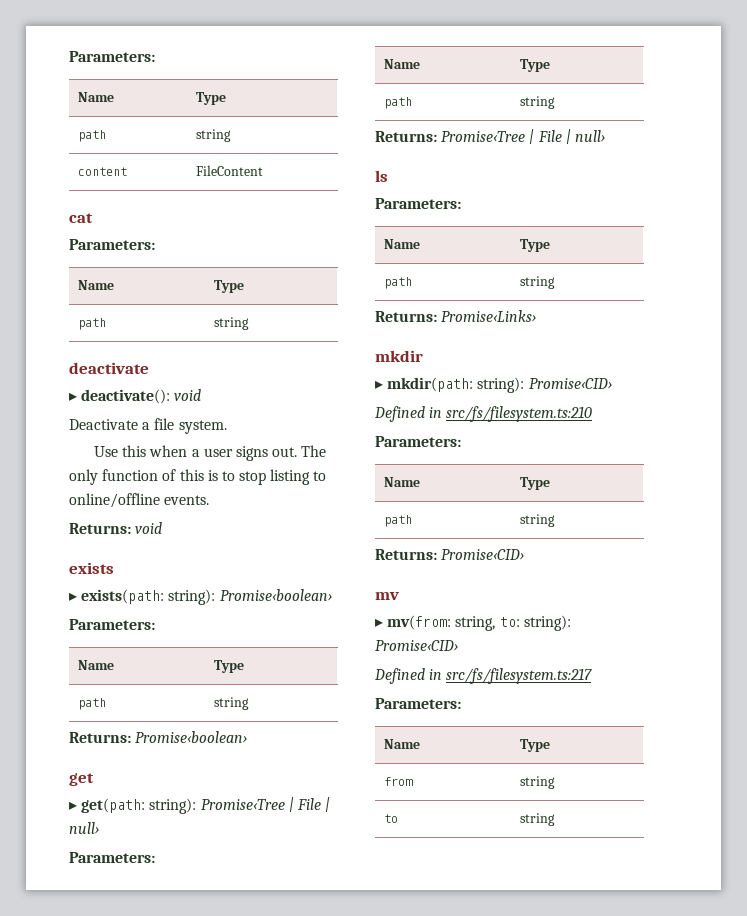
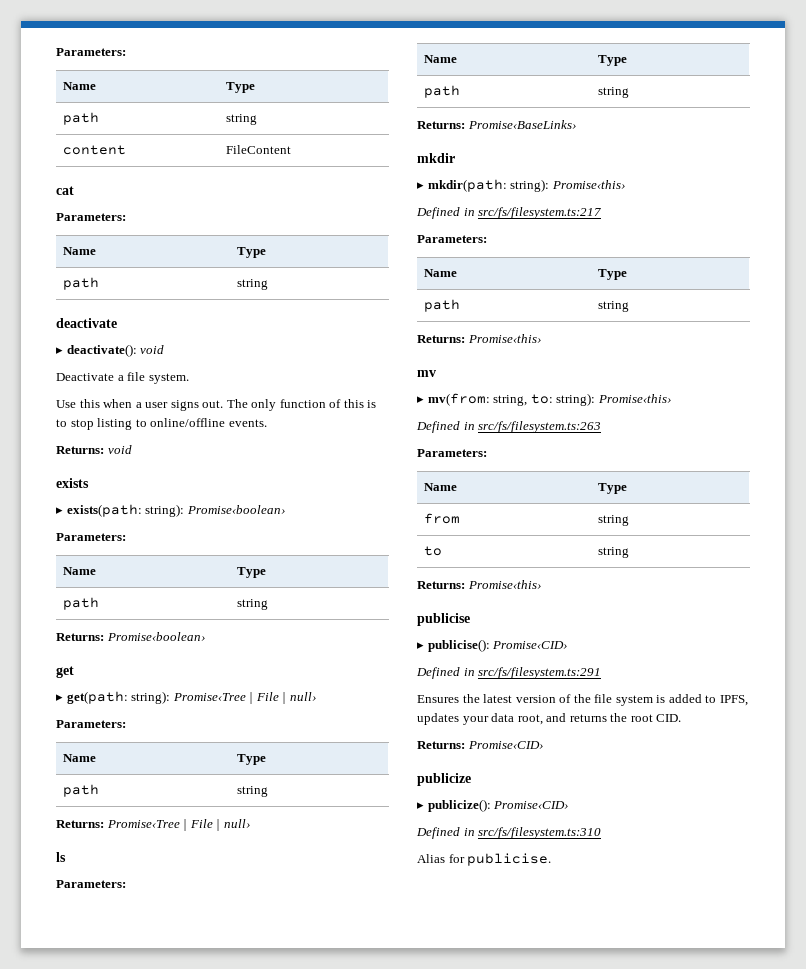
- Returns: Promise‹Links›
+ Returns: Promise‹BaseLinks›
- ▸ mkdir(path: string): Promise‹CID›
- Defined in src/fs/filesystem.ts:210
+ ▸ mkdir(path: string): Promise‹this›
+ Defined in src/fs/filesystem.ts:217
  Parameters:
  Name | Type
  path | string
- Returns: Promise‹CID›
+ Returns: Promise‹this›
- ▸ mv(from: string, to: string): Promise‹CID›
- Defined in src/fs/filesystem.ts:217
+ ▸ mv(from: string, to: string): Promise‹this›
+ Defined in src/fs/filesystem.ts:263
  to | string
+ Returns: Promise‹this›
+ publicise
+ ▸ publicise(): Promise‹CID›
+ Defined in src/fs/filesystem.ts:291
+ Ensures the latest version of the file system is added to IPFS, updates your data root, and returns the root CID.
+ Returns: Promise‹CID›
+ publicize
+ ▸ publicize(): Promise‹CID›
+ Defined in src/fs/filesystem.ts:310
+ Alias for publicise.

